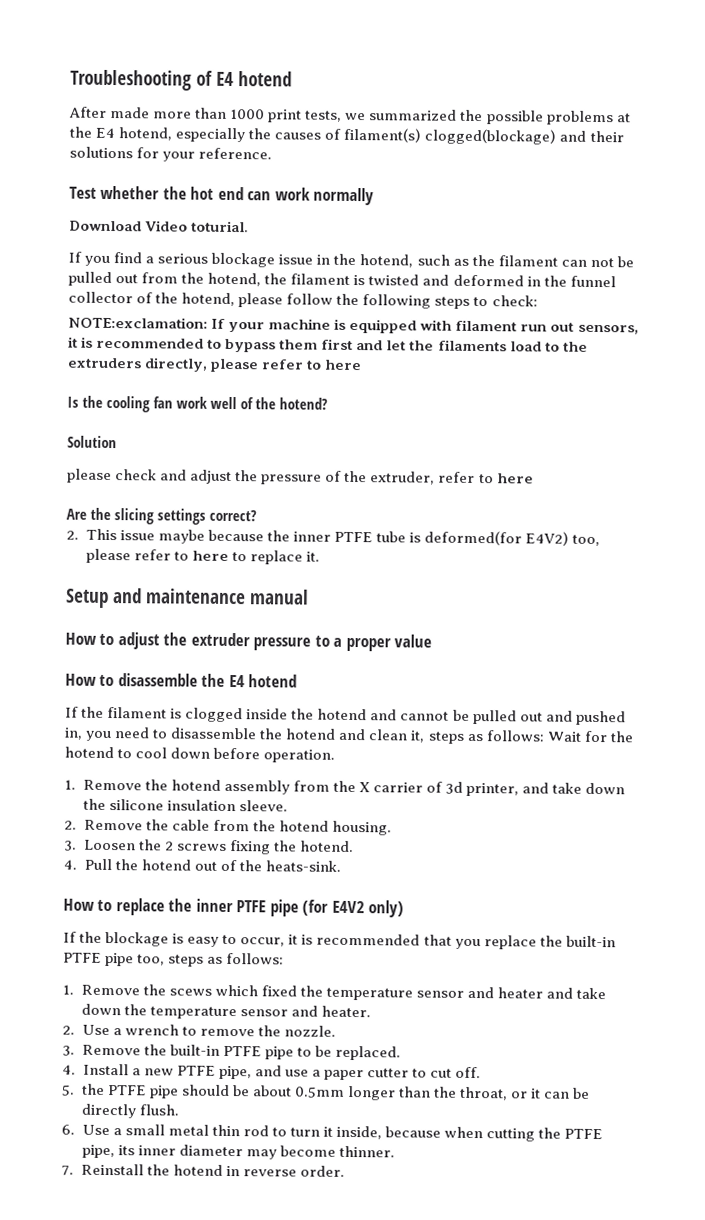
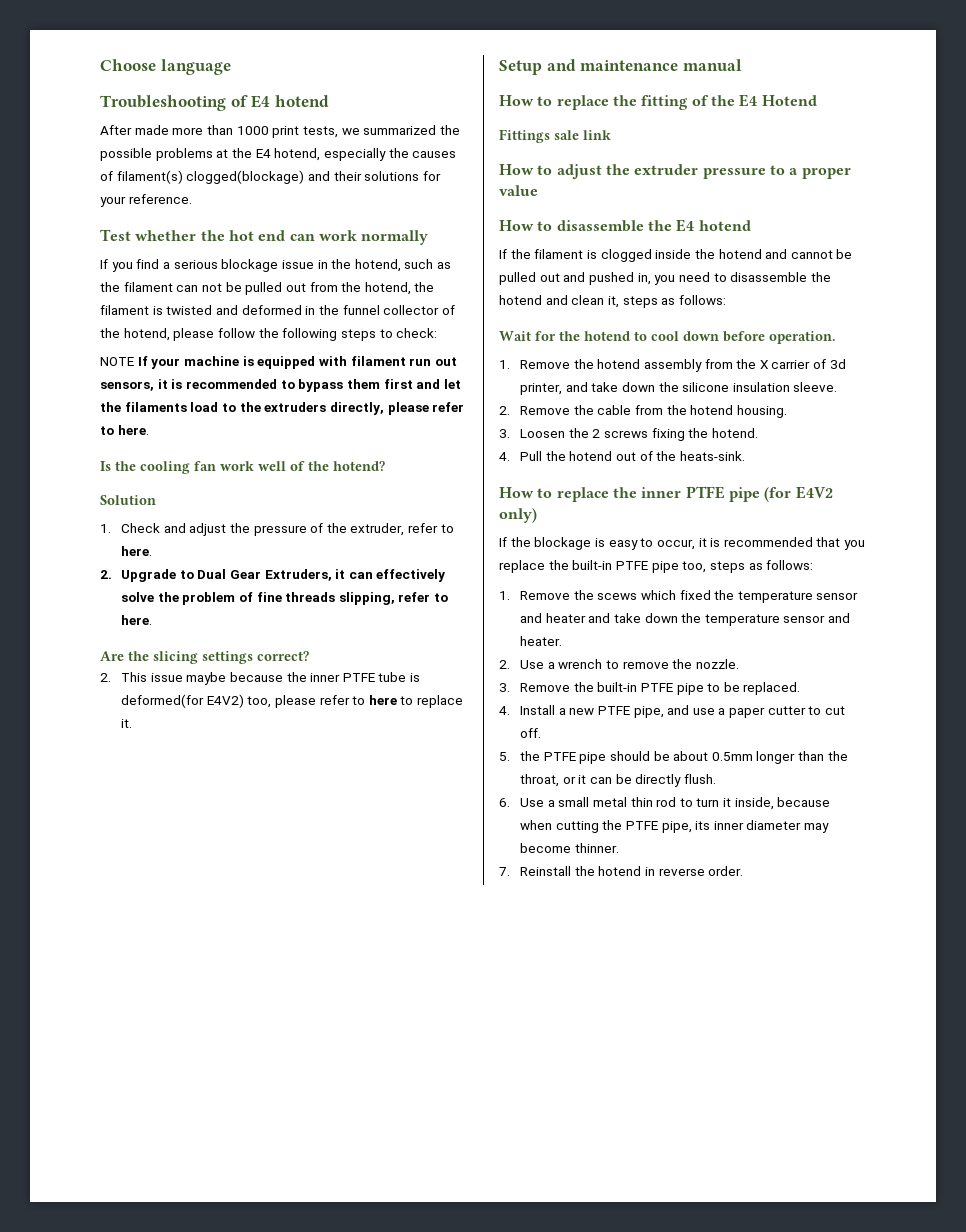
+ Choose language
- Download Video toturial.
- NOTE:exclamation: If your machine is equipped with filament run out sensors, it is recommended to bypass them first and let the filaments load to the extruders directly, please refer to here
+ NOTE If your machine is equipped with filament run out sensors, it is recommended to bypass them first and let the filaments load to the extruders directly, please refer to here.
- please check and adjust the pressure of the extruder, refer to here
+ 1. Check and adjust the pressure of the extruder, refer to here.
+ 2. Upgrade to Dual Gear Extruders, it can effectively solve the problem of fine threads slipping, refer to here.
+ How to replace the fitting of the E4 Hotend
+ Fittings sale link
- If the filament is clogged inside the hotend and cannot be pulled out and pushed in, you need to disassemble the hotend and clean it, steps as follows: Wait for the hotend to cool down before operation.
+ If the filament is clogged inside the hotend and cannot be pulled out and pushed in, you need to disassemble the hotend and clean it, steps as follows:
+ Wait for the hotend to cool down before operation.

